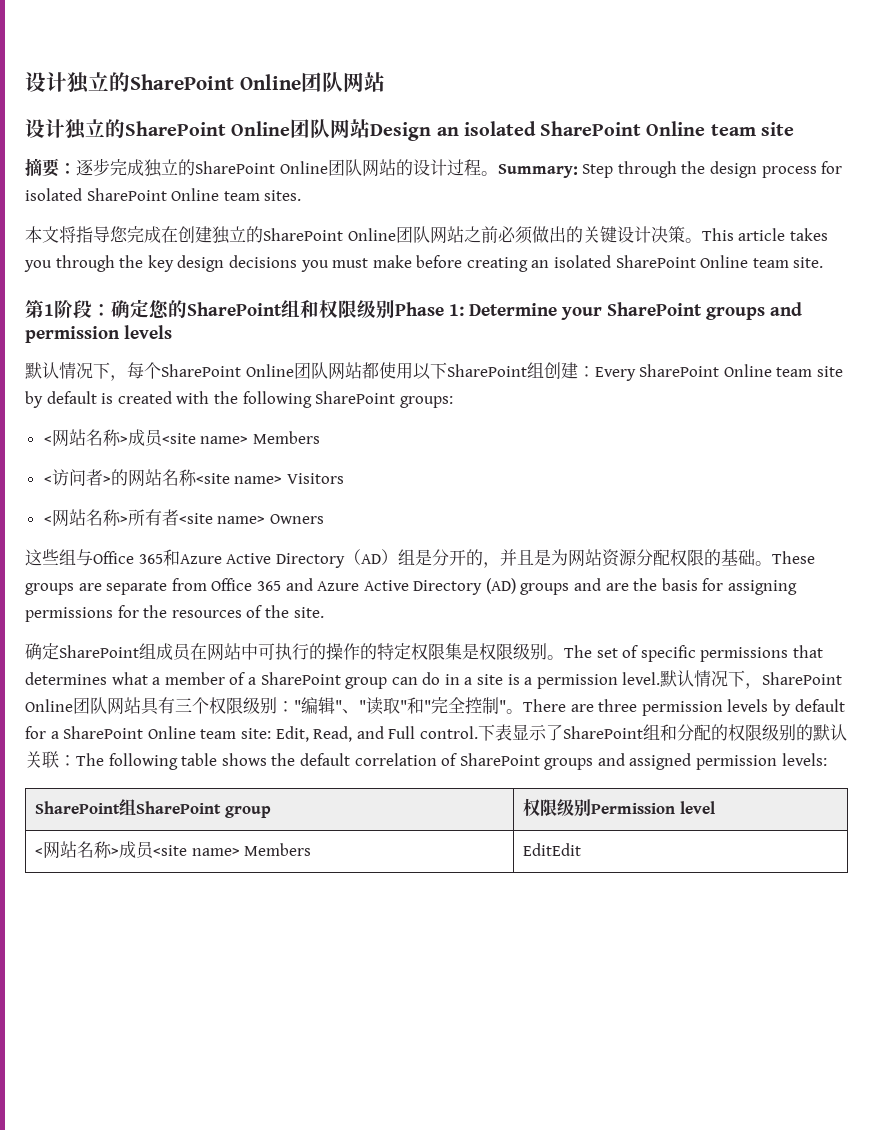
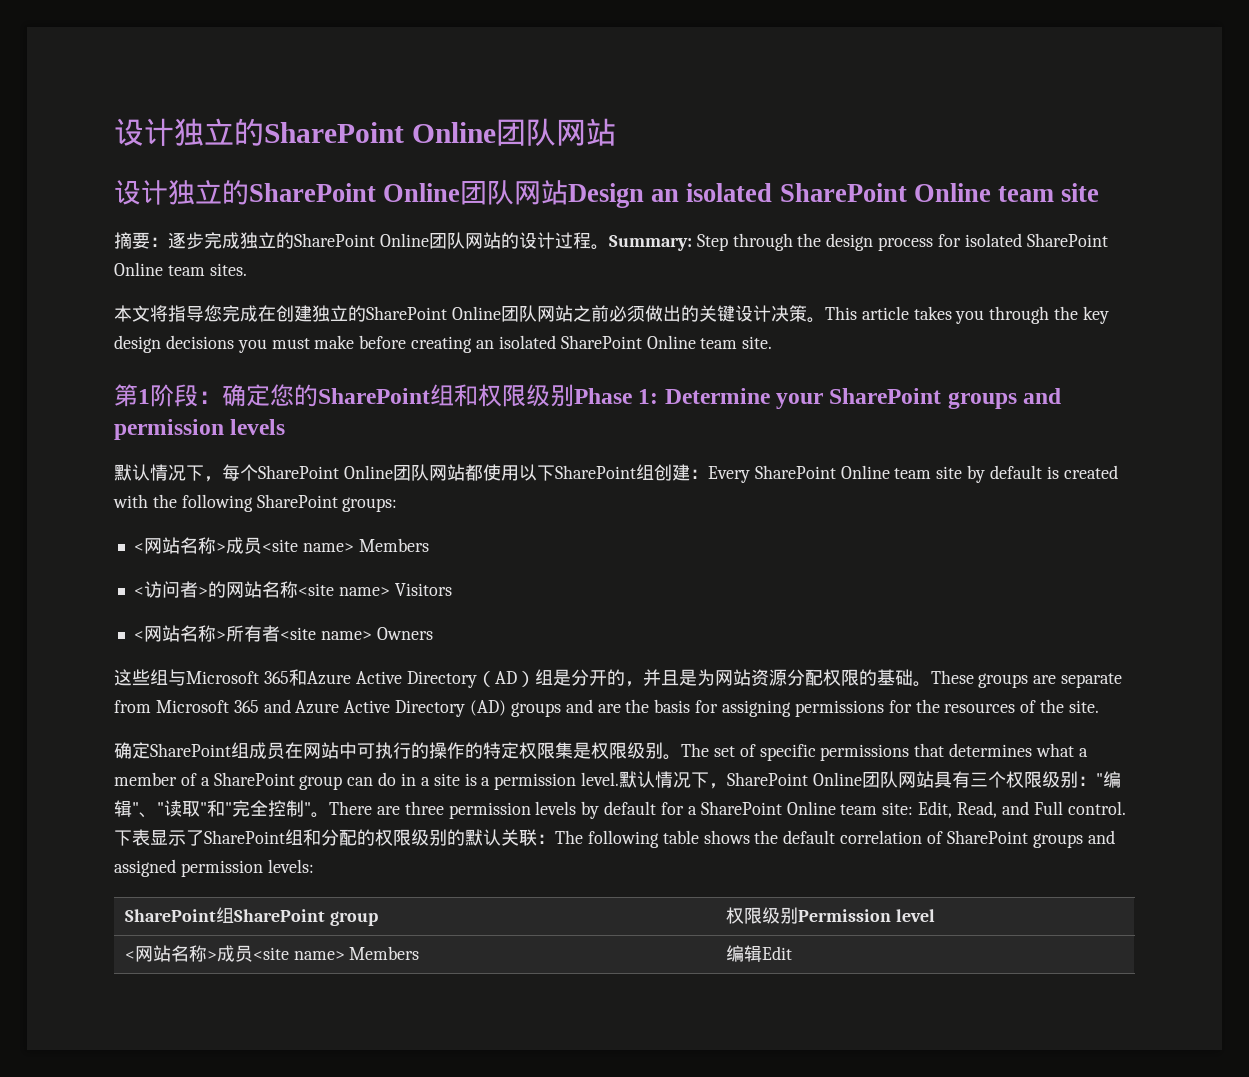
- 这些组与Office 365和Azure Active Directory（AD）组是分开的，并且是为网站资源分配权限的基础。
+ 这些组与Microsoft 365和Azure Active Directory（AD）组是分开的，并且是为网站资源分配权限的基础。
- These groups are separate from Office 365 and Azure Active Directory (AD) groups and are the basis for assigning permissions for the resources of the site.
+ These groups are separate from Microsoft 365 and Azure Active Directory (AD) groups and are the basis for assigning permissions for the resources of the site.
- <网站名称>成员<site name> Members | EditEdit
+ <网站名称>成员<site name> Members | 编辑Edit

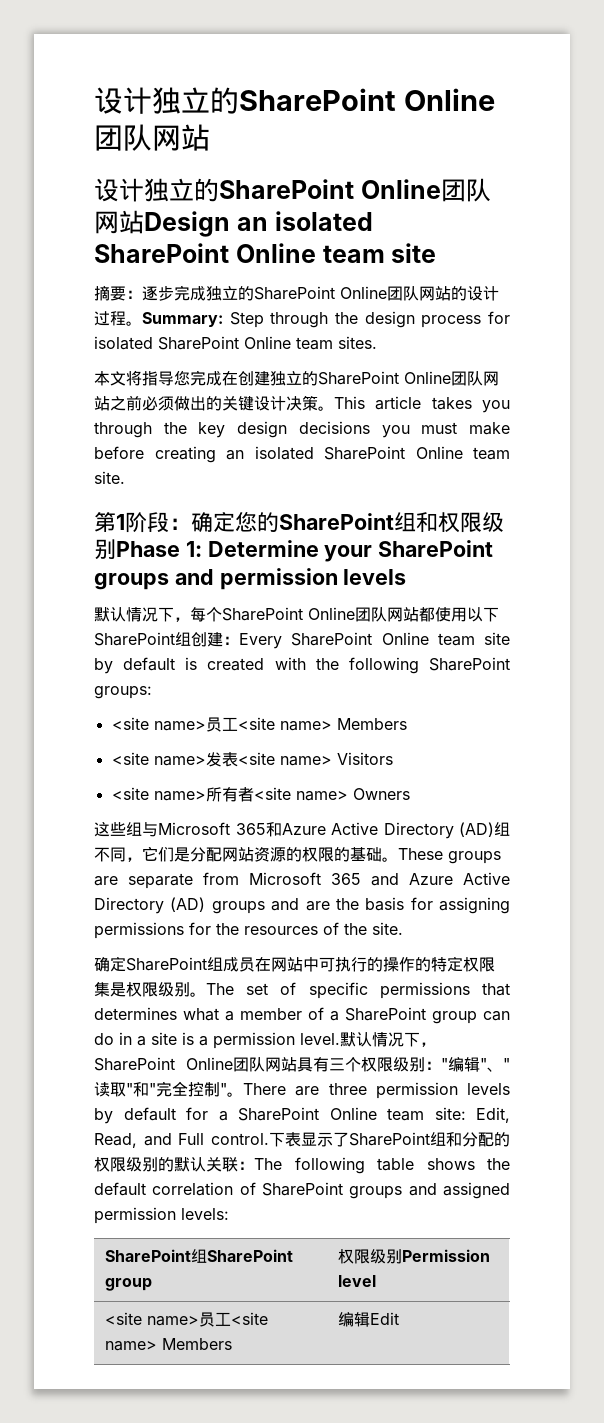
  默认情况下，每个SharePoint Online团队网站都使用以下SharePoint组创建：Every SharePoint Online team site by default is created with the following SharePoint groups:
- <网站名称>成员<site name> Members
- <访问者>的网站名称<site name> Visitors
+ <site name>员工<site name> Members
+ <site name>发表<site name> Visitors
- <网站名称>所有者<site name> Owners
+ <site name>所有者<site name> Owners
- 这些组与Microsoft 365和Azure Active Directory（AD）组是分开的，并且是为网站资源分配权限的基础。
+ 这些组与Microsoft 365和Azure Active Directory (AD)组不同，它们是分配网站资源的权限的基础。
- <网站名称>成员<site name> Members | 编辑Edit
+ <site name>员工<site name> Members | 编辑Edit

